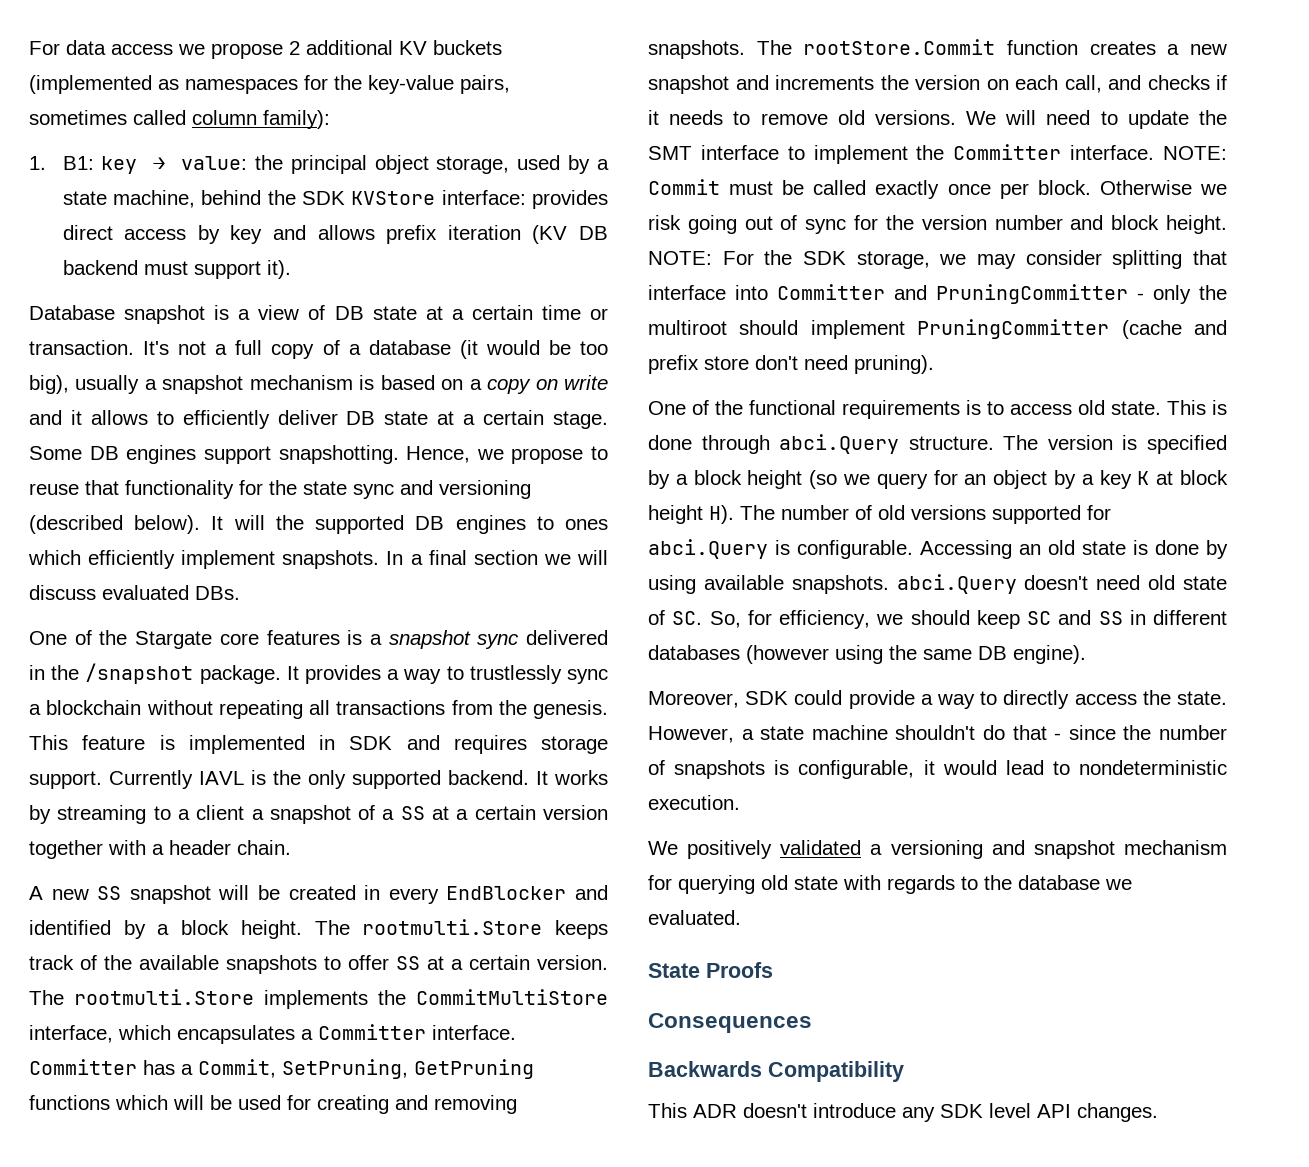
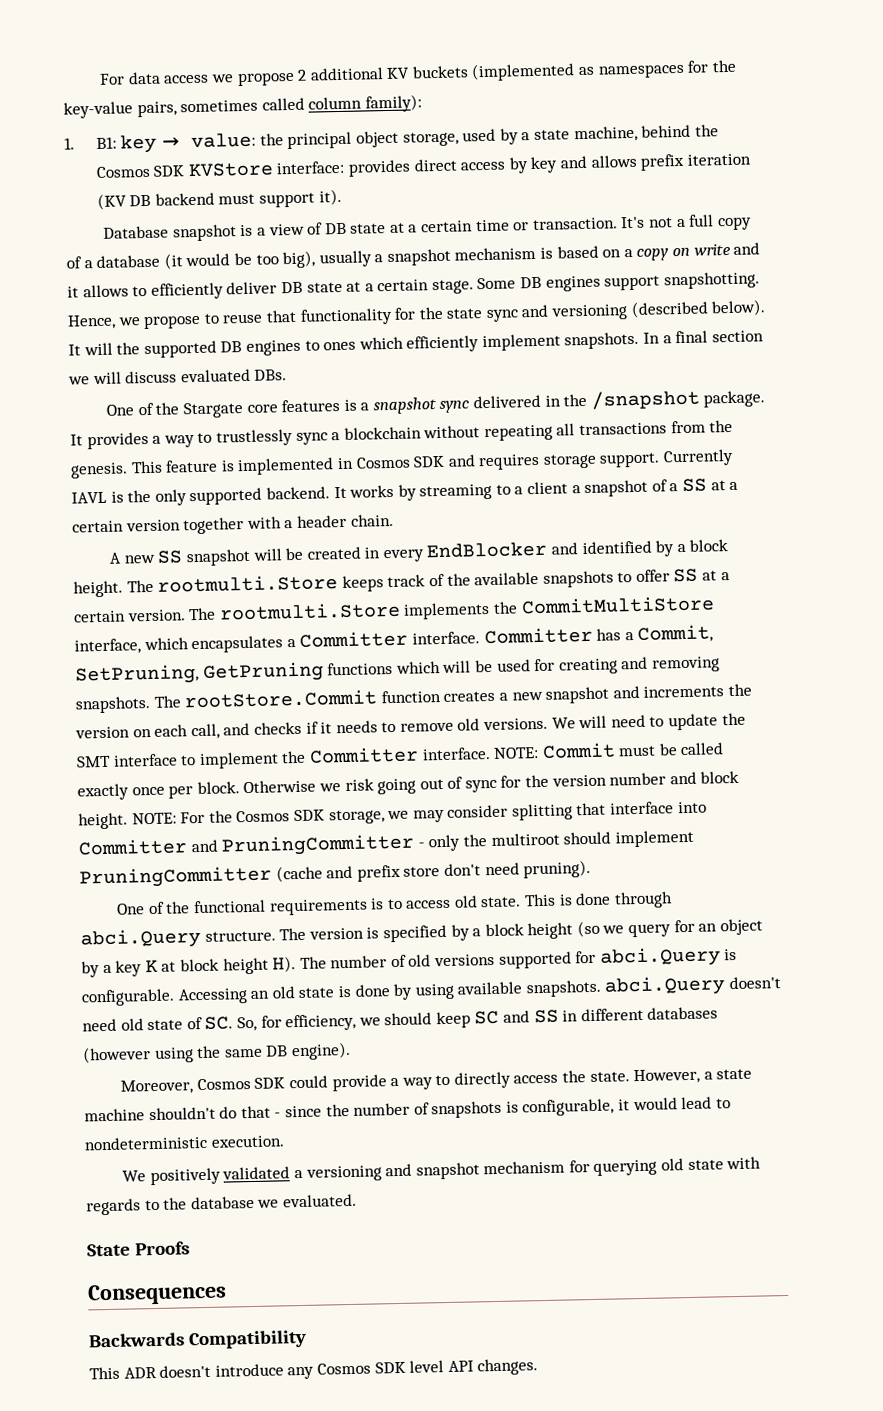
- 1. B1: key → value: the principal object storage, used by a state machine, behind the SDK KVStore interface: provides direct access by key and allows prefix iteration (KV DB backend must support it).
+ 1. B1: key → value: the principal object storage, used by a state machine, behind the Cosmos SDK KVStore interface: provides direct access by key and allows prefix iteration (KV DB backend must support it).
- This feature is implemented in SDK and requires storage support.
+ This feature is implemented in Cosmos SDK and requires storage support.
- NOTE: For the SDK storage, we may consider splitting that interface into Committer and PruningCommitter - only the multiroot should implement PruningCommitter (cache and prefix store don't need pruning).
+ NOTE: For the Cosmos SDK storage, we may consider splitting that interface into Committer and PruningCommitter - only the multiroot should implement PruningCommitter (cache and prefix store don't need pruning).
- Moreover, SDK could provide a way to directly access the state.
+ Moreover, Cosmos SDK could provide a way to directly access the state.
- This ADR doesn't introduce any SDK level API changes.
+ This ADR doesn't introduce any Cosmos SDK level API changes.

